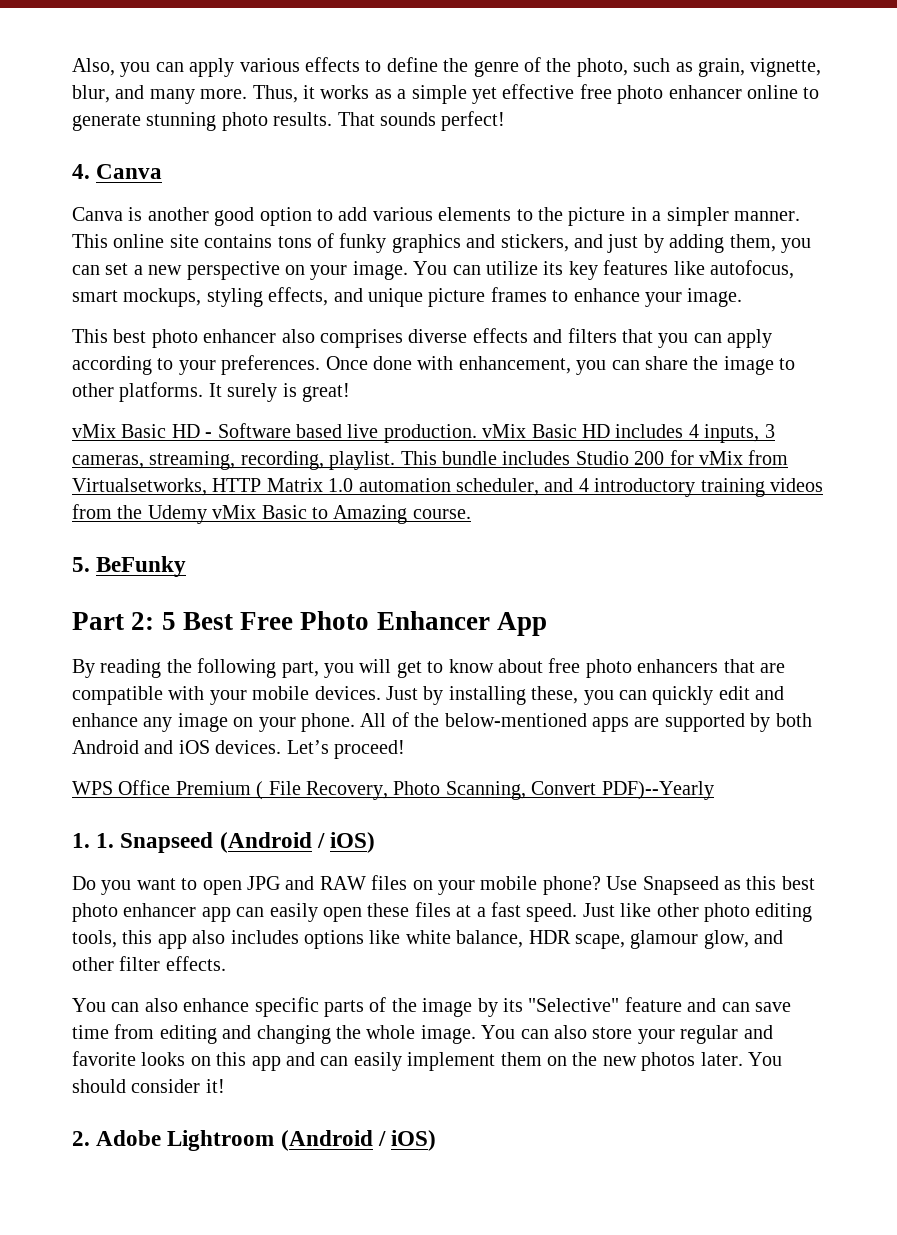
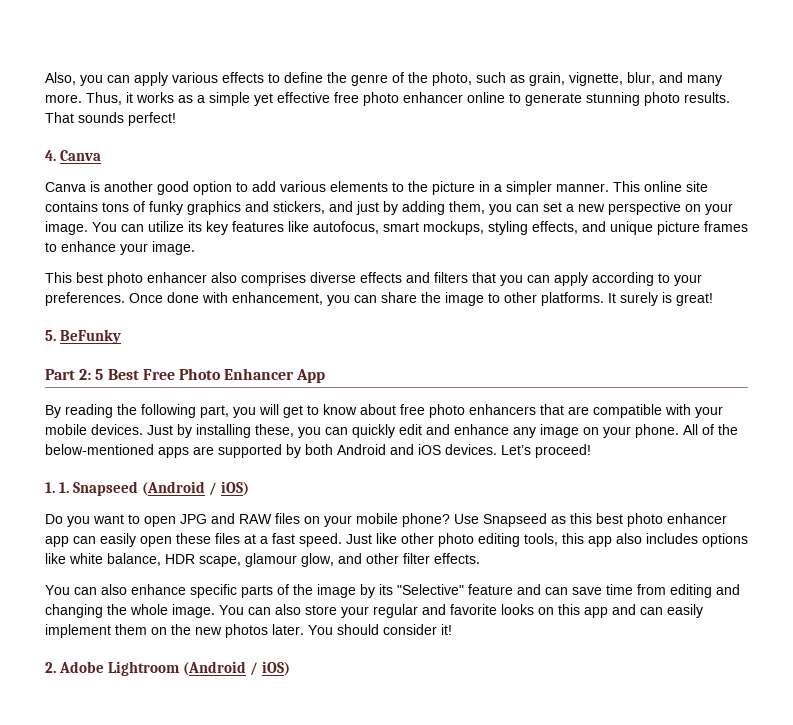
- vMix Basic HD - Software based live production. vMix Basic HD includes 4 inputs, 3 cameras, streaming, recording, playlist. This bundle includes Studio 200 for vMix from Virtualsetworks, HTTP Matrix 1.0 automation scheduler, and 4 introductory training videos from the Udemy vMix Basic to Amazing course.
- WPS Office Premium ( File Recovery, Photo Scanning, Convert PDF)--Yearly

